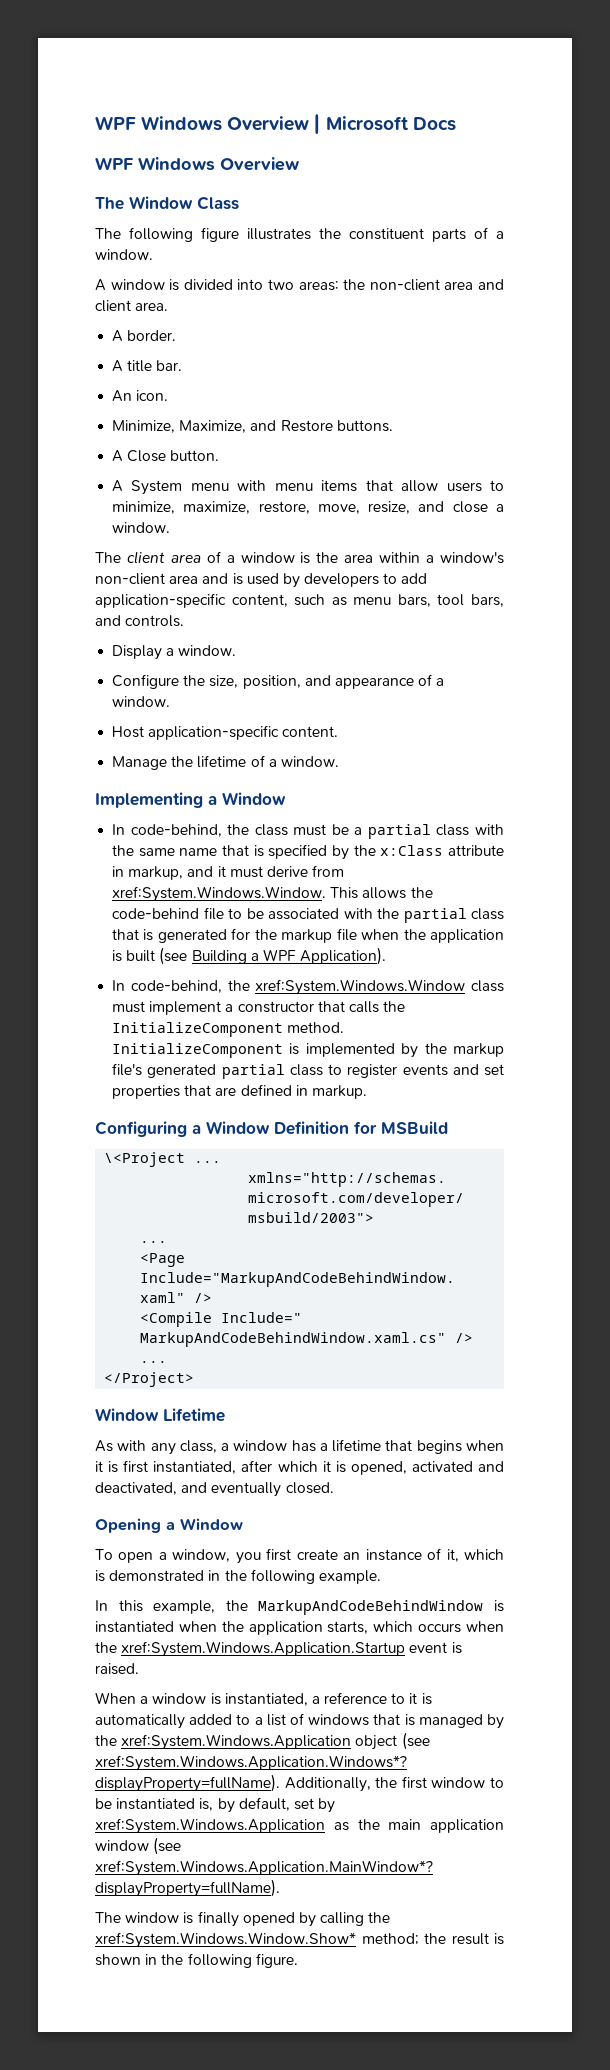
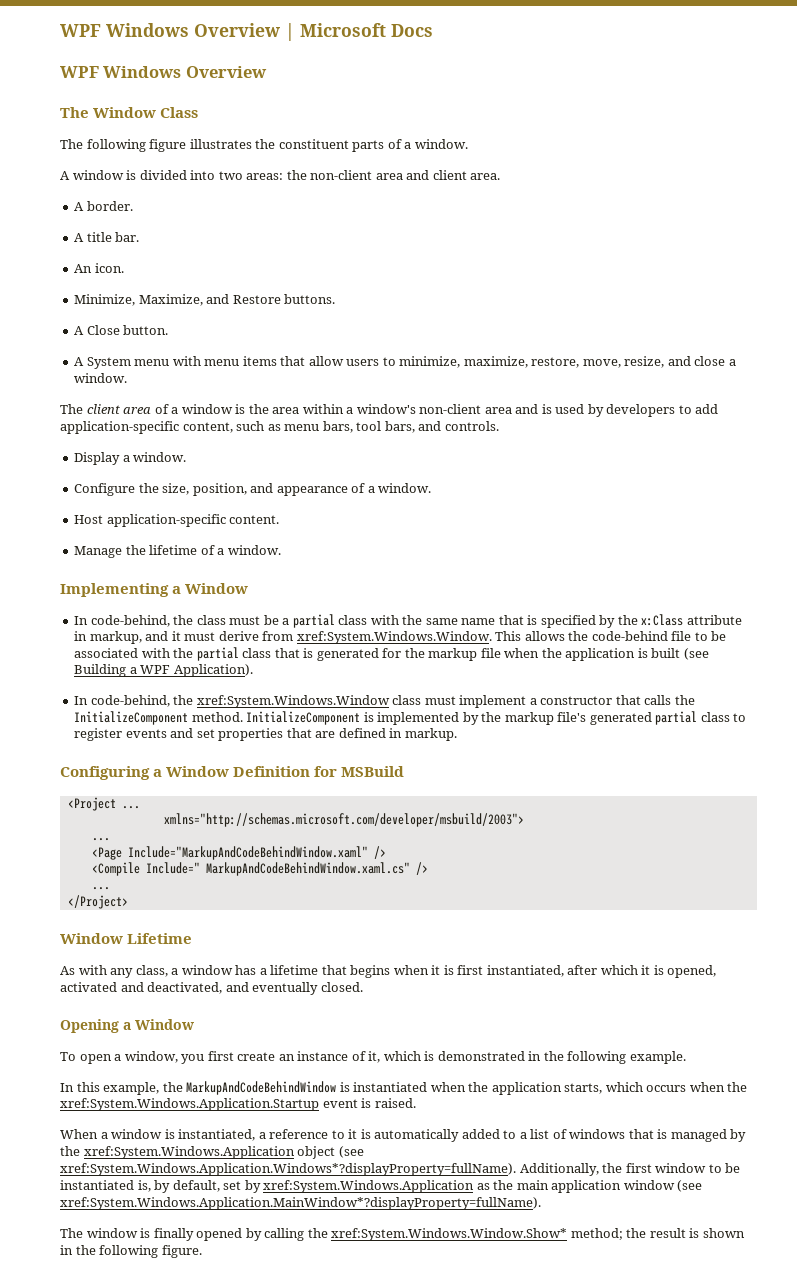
- \<Project ...
+ <Project ...

